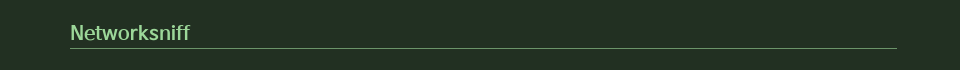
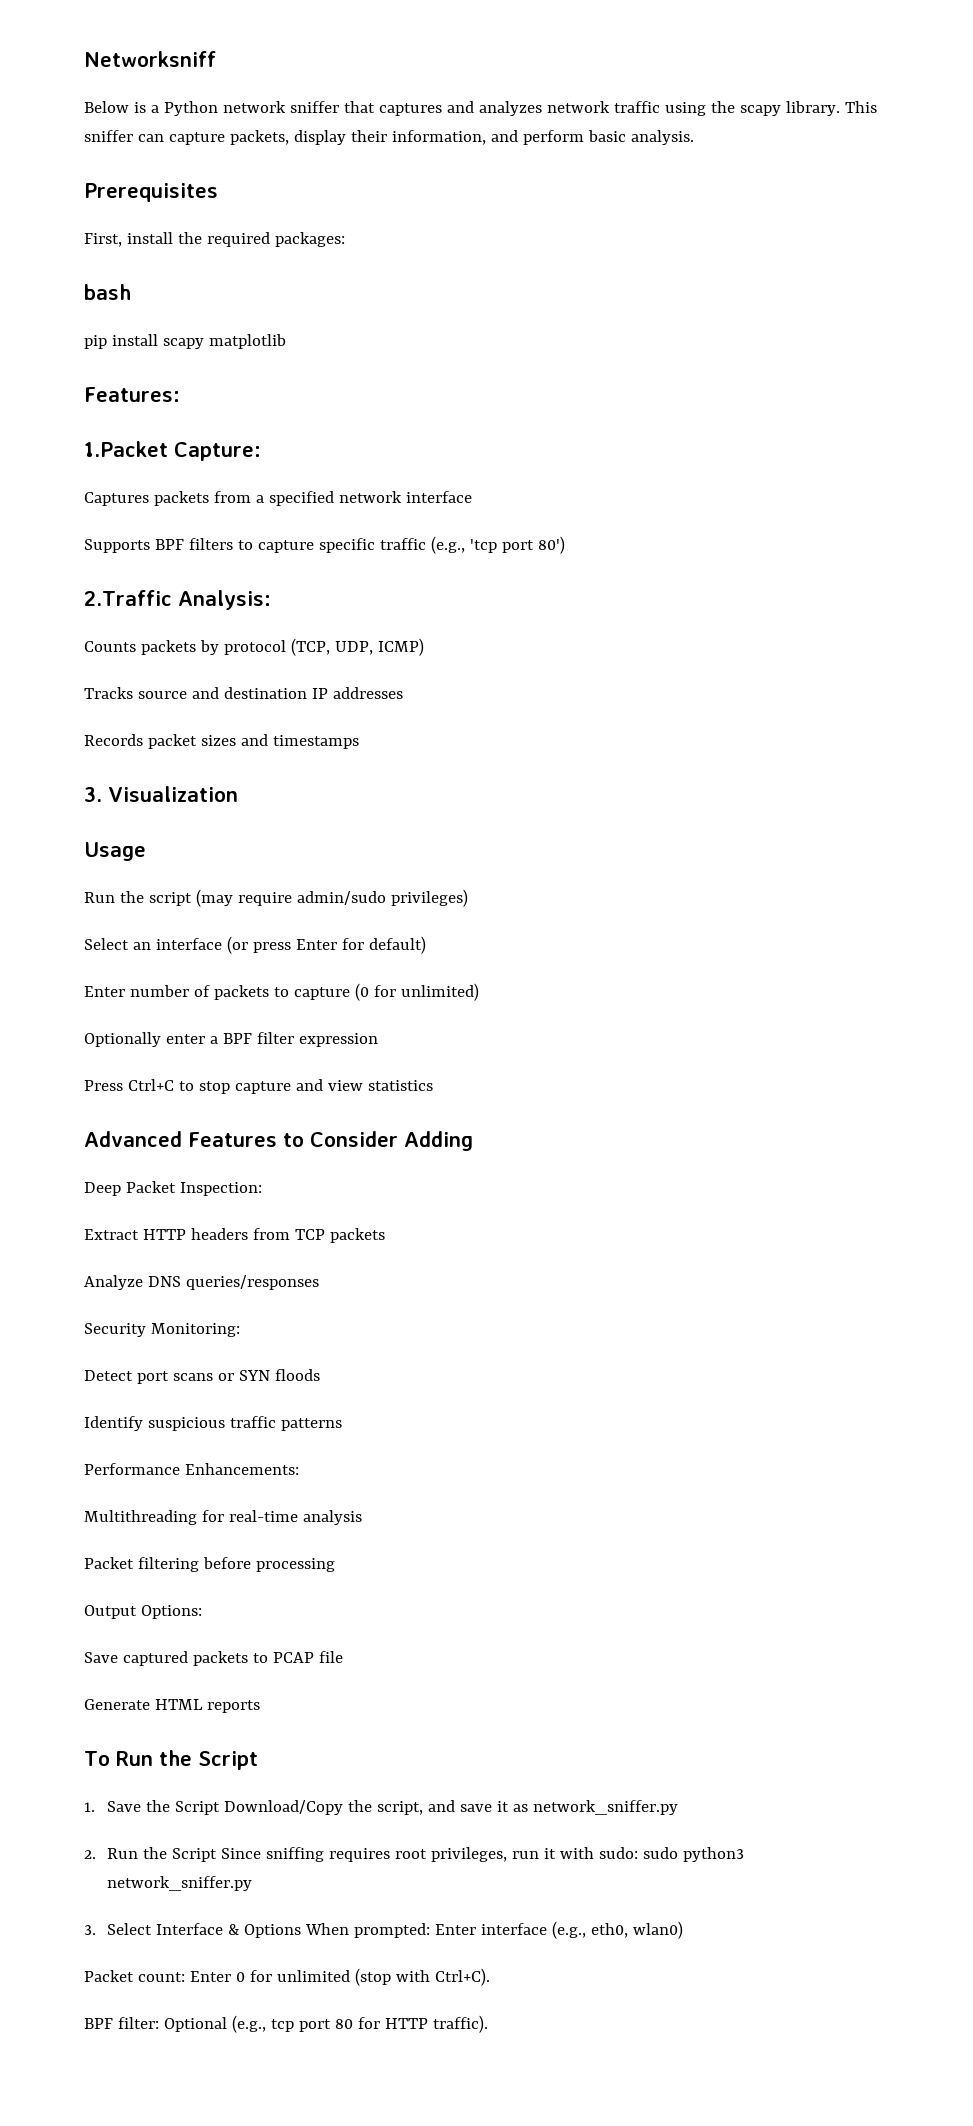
+ Below is a Python network sniffer that captures and analyzes network traffic using the scapy library. This sniffer can capture packets, display their information, and perform basic analysis.
+ Prerequisites
+ First, install the required packages:
+ bash
+ pip install scapy matplotlib
+ Features:
+ 1.Packet Capture:
+ Captures packets from a specified network interface
+ Supports BPF filters to capture specific traffic (e.g., 'tcp port 80')
+ 2.Traffic Analysis:
+ Counts packets by protocol (TCP, UDP, ICMP)
+ Tracks source and destination IP addresses
+ Records packet sizes and timestamps
+ 3. Visualization
+ Usage
+ Run the script (may require admin/sudo privileges)
+ Select an interface (or press Enter for default)
+ Enter number of packets to capture (0 for unlimited)
+ Optionally enter a BPF filter expression
+ Press Ctrl+C to stop capture and view statistics
+ Advanced Features to Consider Adding
+ Deep Packet Inspection:
+ Extract HTTP headers from TCP packets
+ Analyze DNS queries/responses
+ Security Monitoring:
+ Detect port scans or SYN floods
+ Identify suspicious traffic patterns
+ Performance Enhancements:
+ Multithreading for real-time analysis
+ Packet filtering before processing
+ Output Options:
+ Save captured packets to PCAP file
+ Generate HTML reports
+ To Run the Script
+ 1. Save the Script Download/Copy the script, and save it as network_sniffer.py
+ 2. Run the Script Since sniffing requires root privileges, run it with sudo: sudo python3 network_sniffer.py
+ 3. Select Interface & Options When prompted: Enter interface (e.g., eth0, wlan0)
+ Packet count: Enter 0 for unlimited (stop with Ctrl+C).
+ BPF filter: Optional (e.g., tcp port 80 for HTTP traffic).

